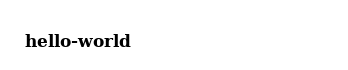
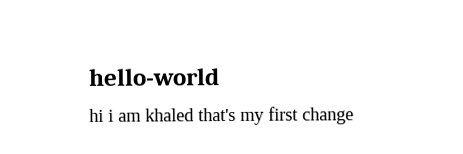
+ hi i am khaled that's my first change

